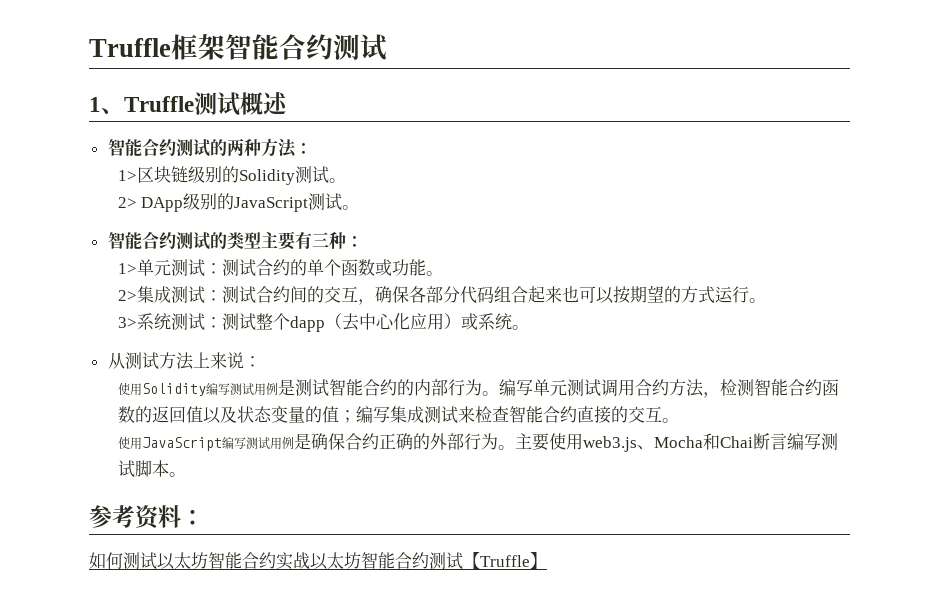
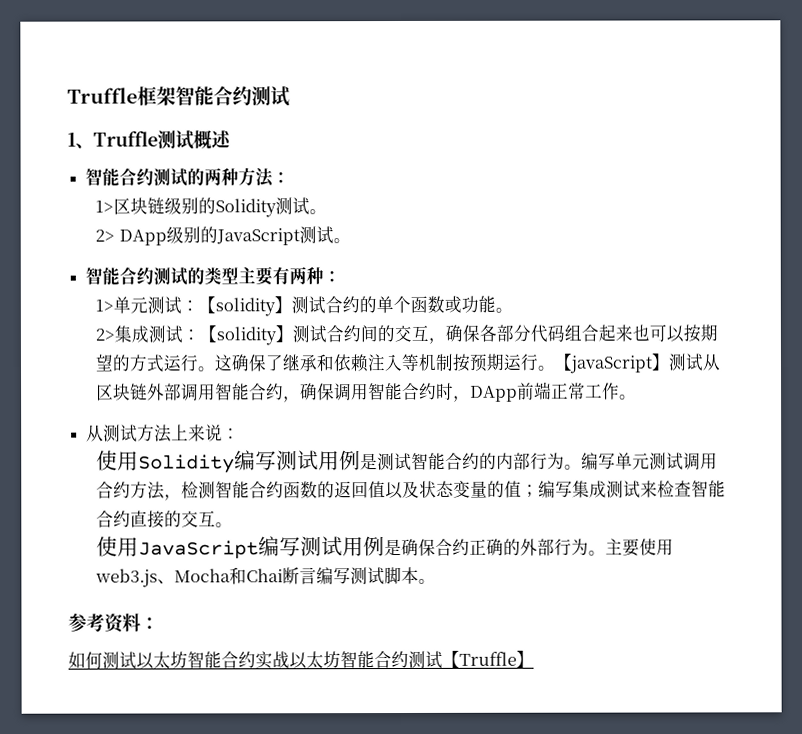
- 智能合约测试的类型主要有三种：
+ 智能合约测试的类型主要有两种：
- 1>单元测试：测试合约的单个函数或功能。
+ 1>单元测试：【solidity】测试合约的单个函数或功能。
- 2>集成测试：测试合约间的交互，确保各部分代码组合起来也可以按期望的方式运行。
- 3>系统测试：测试整个dapp（去中心化应用）或系统。
+ 2>集成测试：【solidity】测试合约间的交互，确保各部分代码组合起来也可以按期望的方式运行。这确保了继承和依赖注入等机制按预期运行。【javaScript】测试从区块链外部调用智能合约，确保调用智能合约时，DApp前端正常工作。

